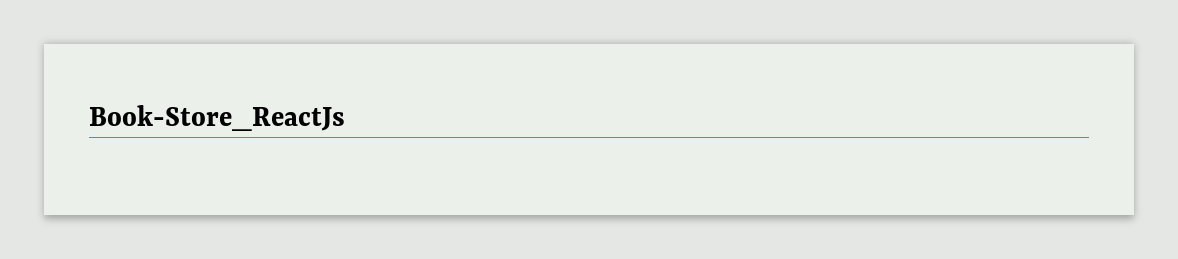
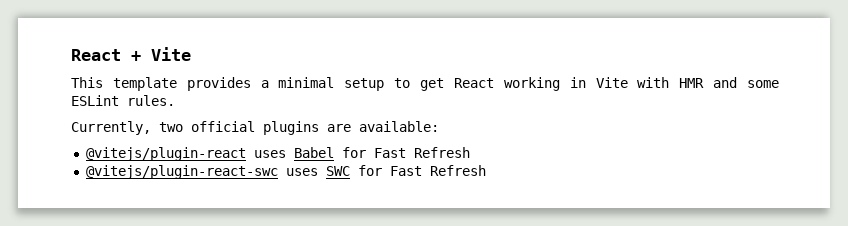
- Book-Store_ReactJs
+ React + Vite
+ This template provides a minimal setup to get React working in Vite with HMR and some ESLint rules.
+ Currently, two official plugins are available:
+ @vitejs/plugin-react uses Babel for Fast Refresh
+ @vitejs/plugin-react-swc uses SWC for Fast Refresh

